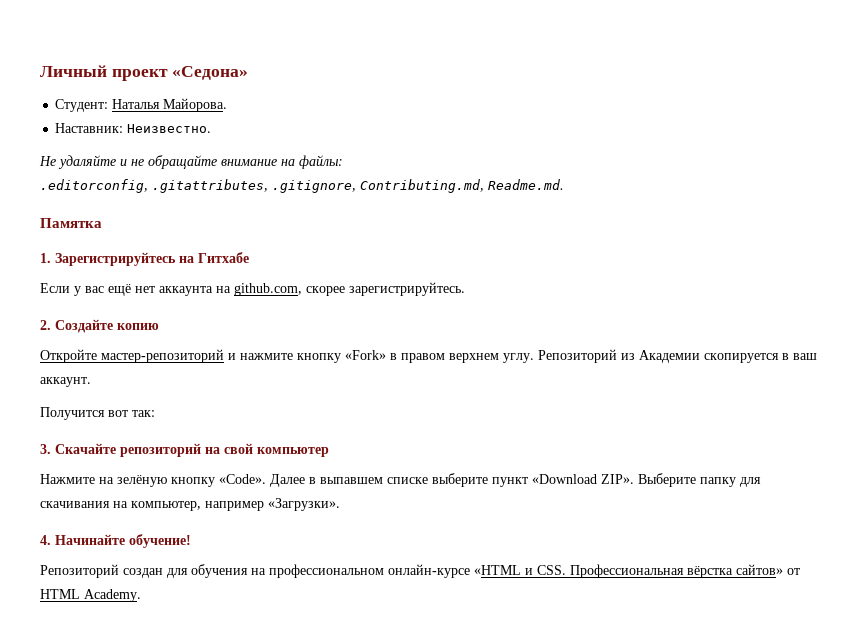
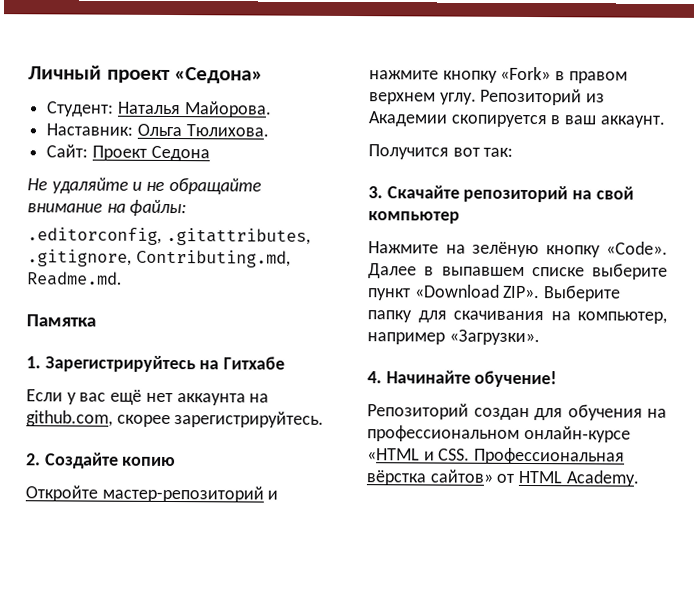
- Наставник: Неизвестно.
+ Наставник: Ольга Тюлихова.
+ Сайт: Проект Седона

